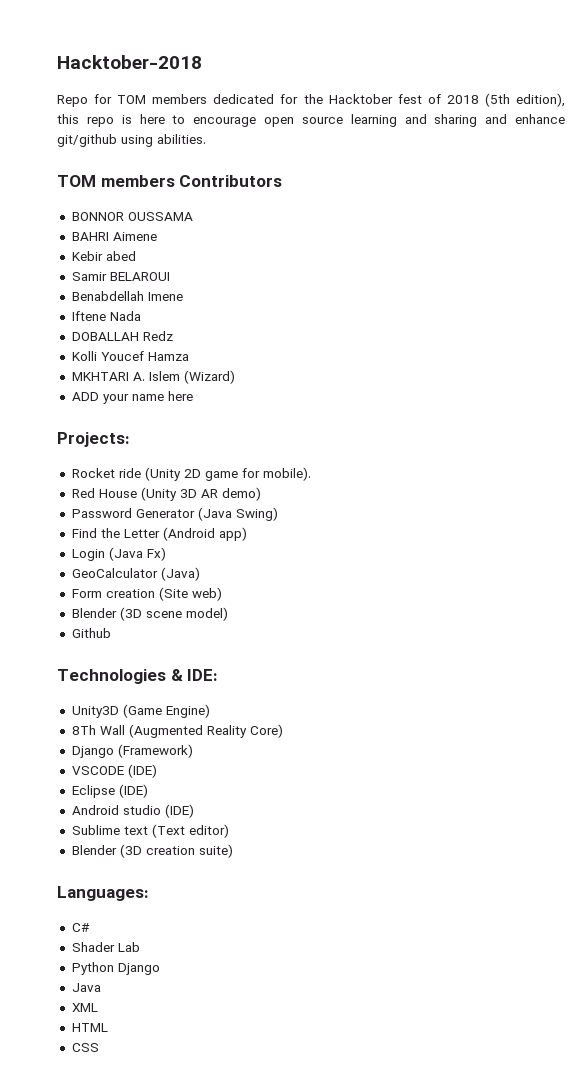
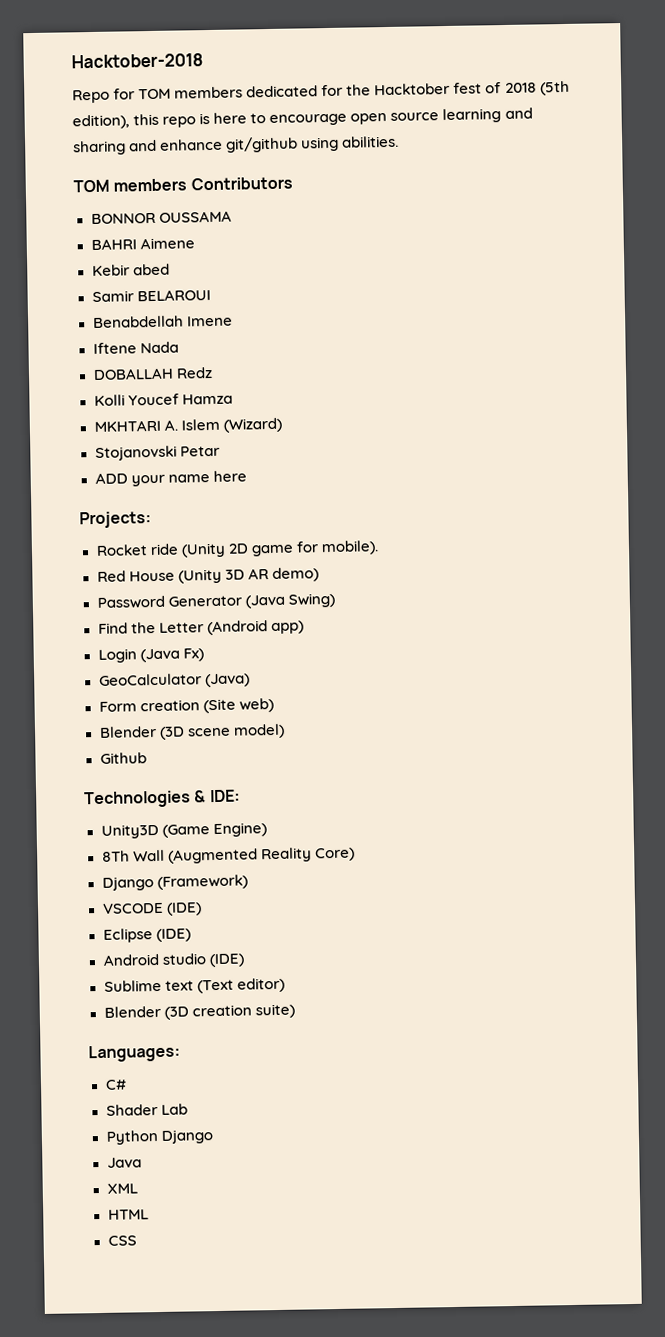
+ Stojanovski Petar

